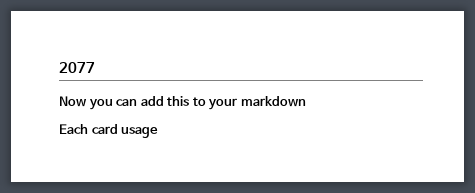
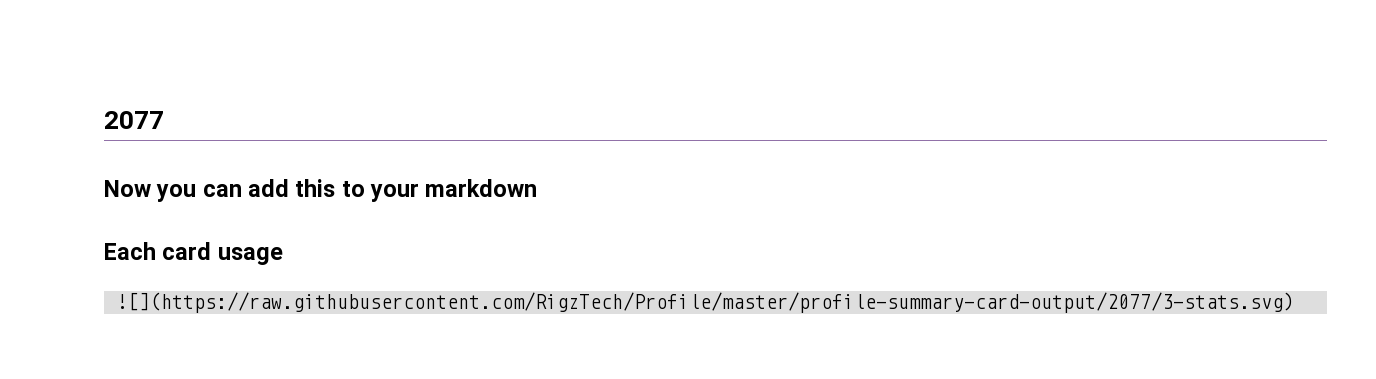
+ ![](https://raw.githubusercontent.com/RigzTech/Profile/master/profile-summary-card-output/2077/3-stats.svg)

